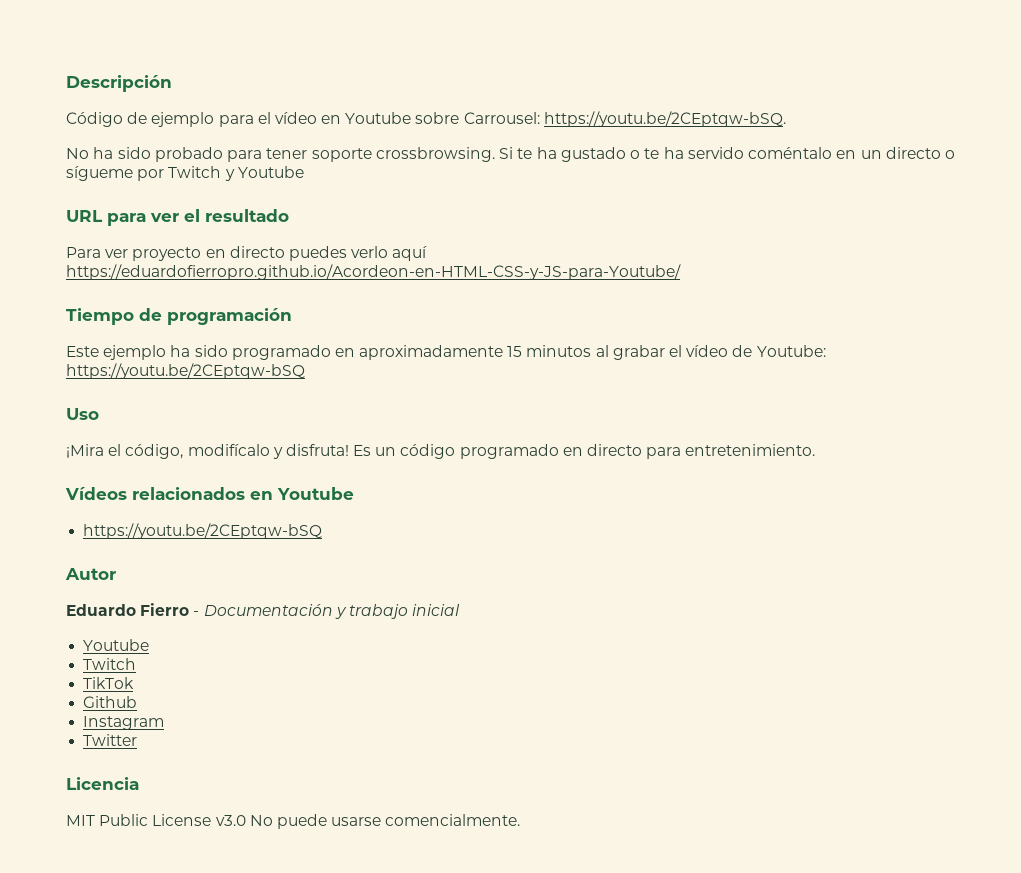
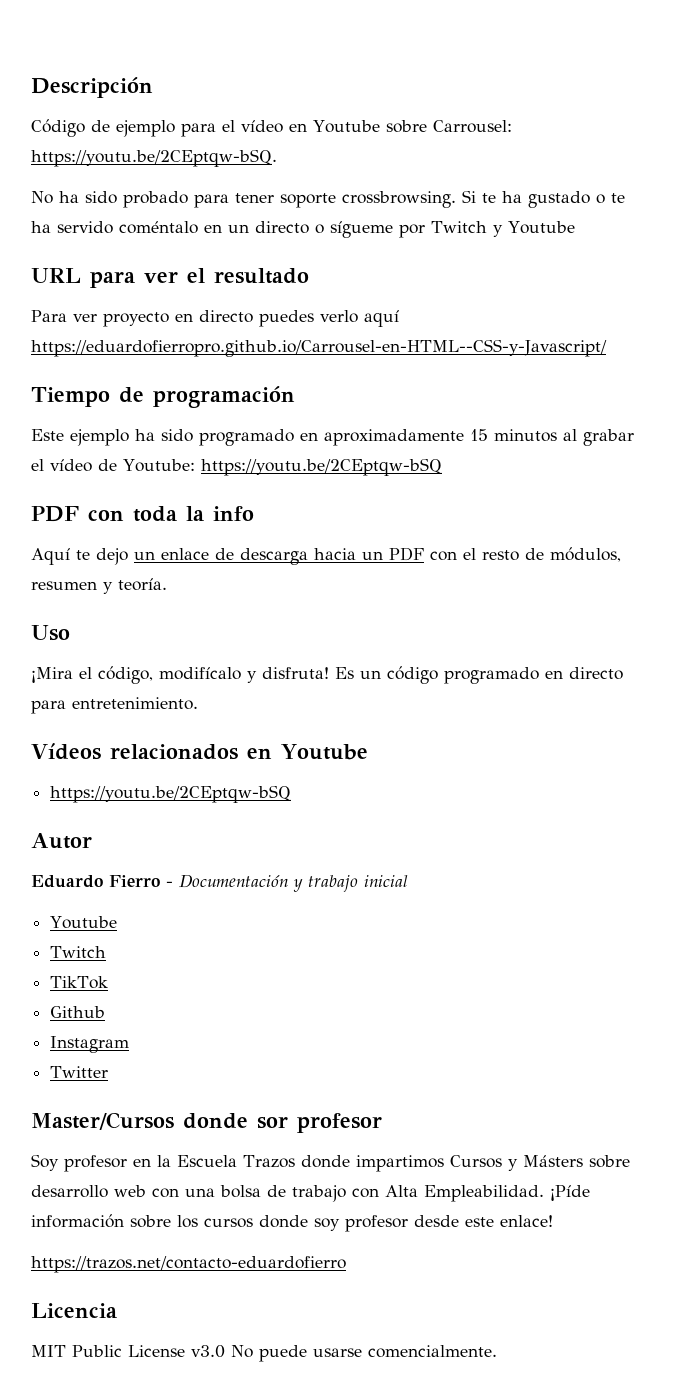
- Para ver proyecto en directo puedes verlo aquí https://eduardofierropro.github.io/Acordeon-en-HTML-CSS-y-JS-para-Youtube/
+ Para ver proyecto en directo puedes verlo aquí https://eduardofierropro.github.io/Carrousel-en-HTML--CSS-y-Javascript/
+ PDF con toda la info
+ Aquí te dejo un enlace de descarga hacia un PDF con el resto de módulos, resumen y teoría.
+ Master/Cursos donde sor profesor
+ Soy profesor en la Escuela Trazos donde impartimos Cursos y Másters sobre desarrollo web con una bolsa de trabajo con Alta Empleabilidad. ¡Píde información sobre los cursos donde soy profesor desde este enlace!
+ https://trazos.net/contacto-eduardofierro

